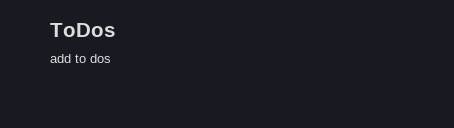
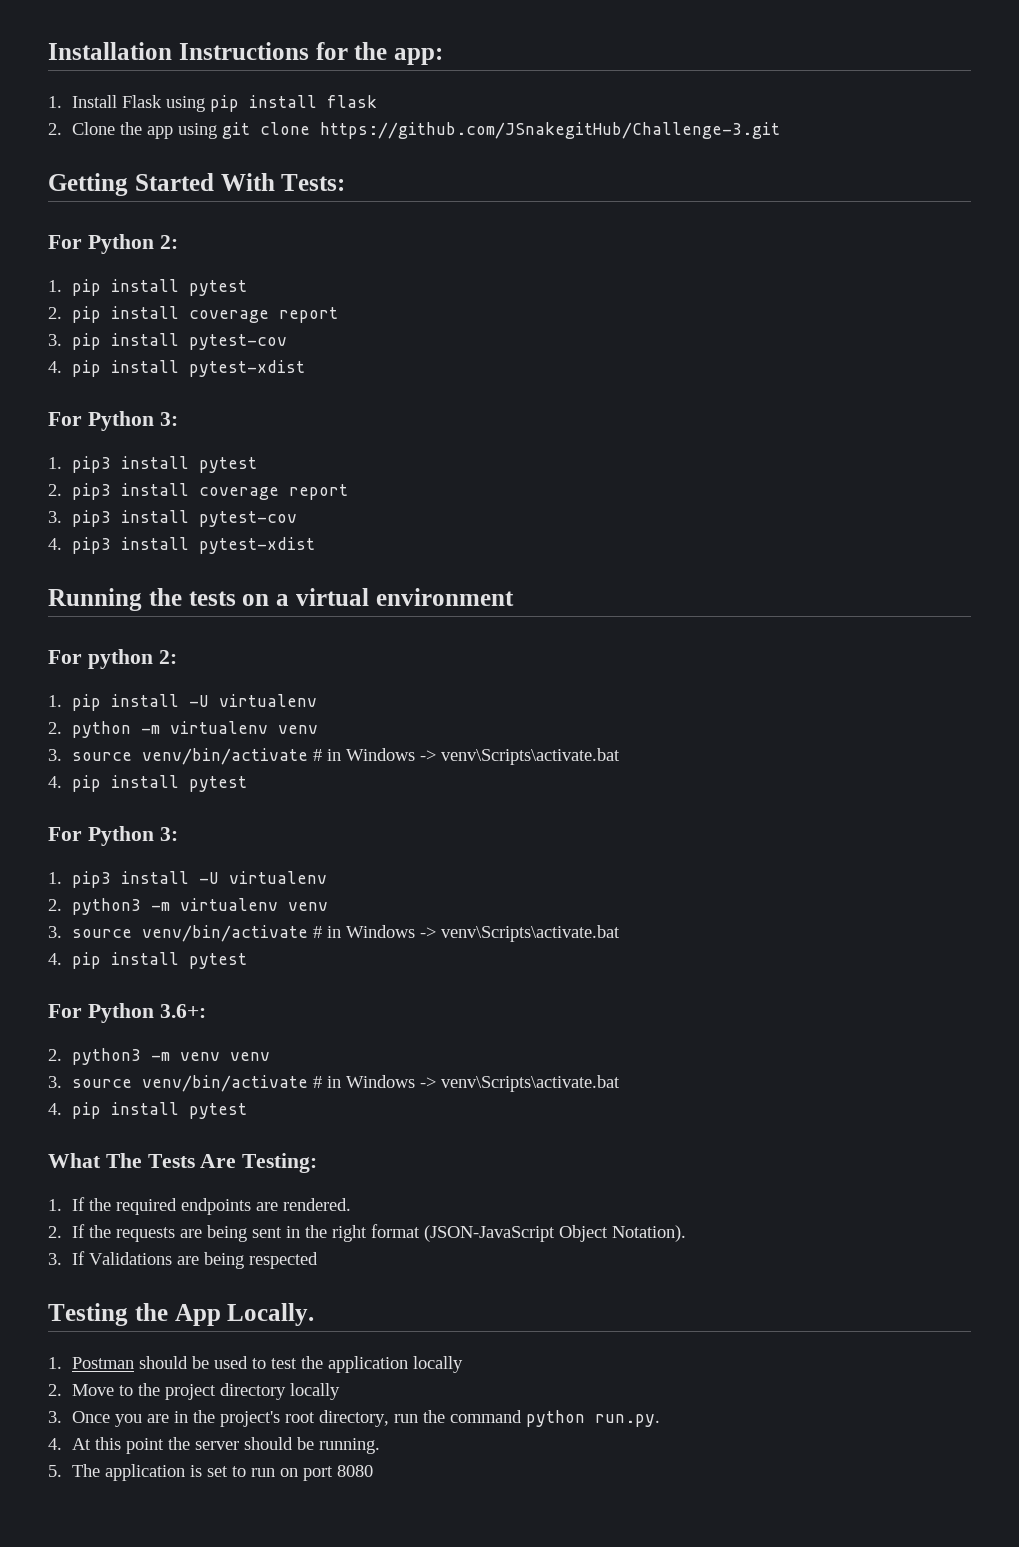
- ToDos
- add to dos
+ Installation Instructions for the app:
+ 1. Install Flask using pip install flask
+ 2. Clone the app using git clone https://github.com/JSnakegitHub/Challenge-3.git
+ Getting Started With Tests:
+ For Python 2:
+ 1. pip install pytest
+ 2. pip install coverage report
+ 3. pip install pytest-cov
+ 4. pip install pytest-xdist
+ For Python 3:
+ 1. pip3 install pytest
+ 2. pip3 install coverage report
+ 3. pip3 install pytest-cov
+ 4. pip3 install pytest-xdist
+ Running the tests on a virtual environment
+ For python 2:
+ 1. pip install -U virtualenv
+ 2. python -m virtualenv venv
+ 3. source venv/bin/activate # in Windows -> venv\Scripts\activate.bat
+ 4. pip install pytest
+ For Python 3:
+ 1. pip3 install -U virtualenv
+ 2. python3 -m virtualenv venv
+ 3. source venv/bin/activate # in Windows -> venv\Scripts\activate.bat
+ 4. pip install pytest
+ For Python 3.6+:
+ 2. python3 -m venv venv
+ 3. source venv/bin/activate # in Windows -> venv\Scripts\activate.bat
+ 4. pip install pytest
+ What The Tests Are Testing:
+ 1. If the required endpoints are rendered.
+ 2. If the requests are being sent in the right format (JSON-JavaScript Object Notation).
+ 3. If Validations are being respected
+ Testing the App Locally.
+ 1. Postman should be used to test the application locally
+ 2. Move to the project directory locally
+ 3. Once you are in the project's root directory, run the command python run.py.
+ 4. At this point the server should be running.
+ 5. The application is set to run on port 8080

